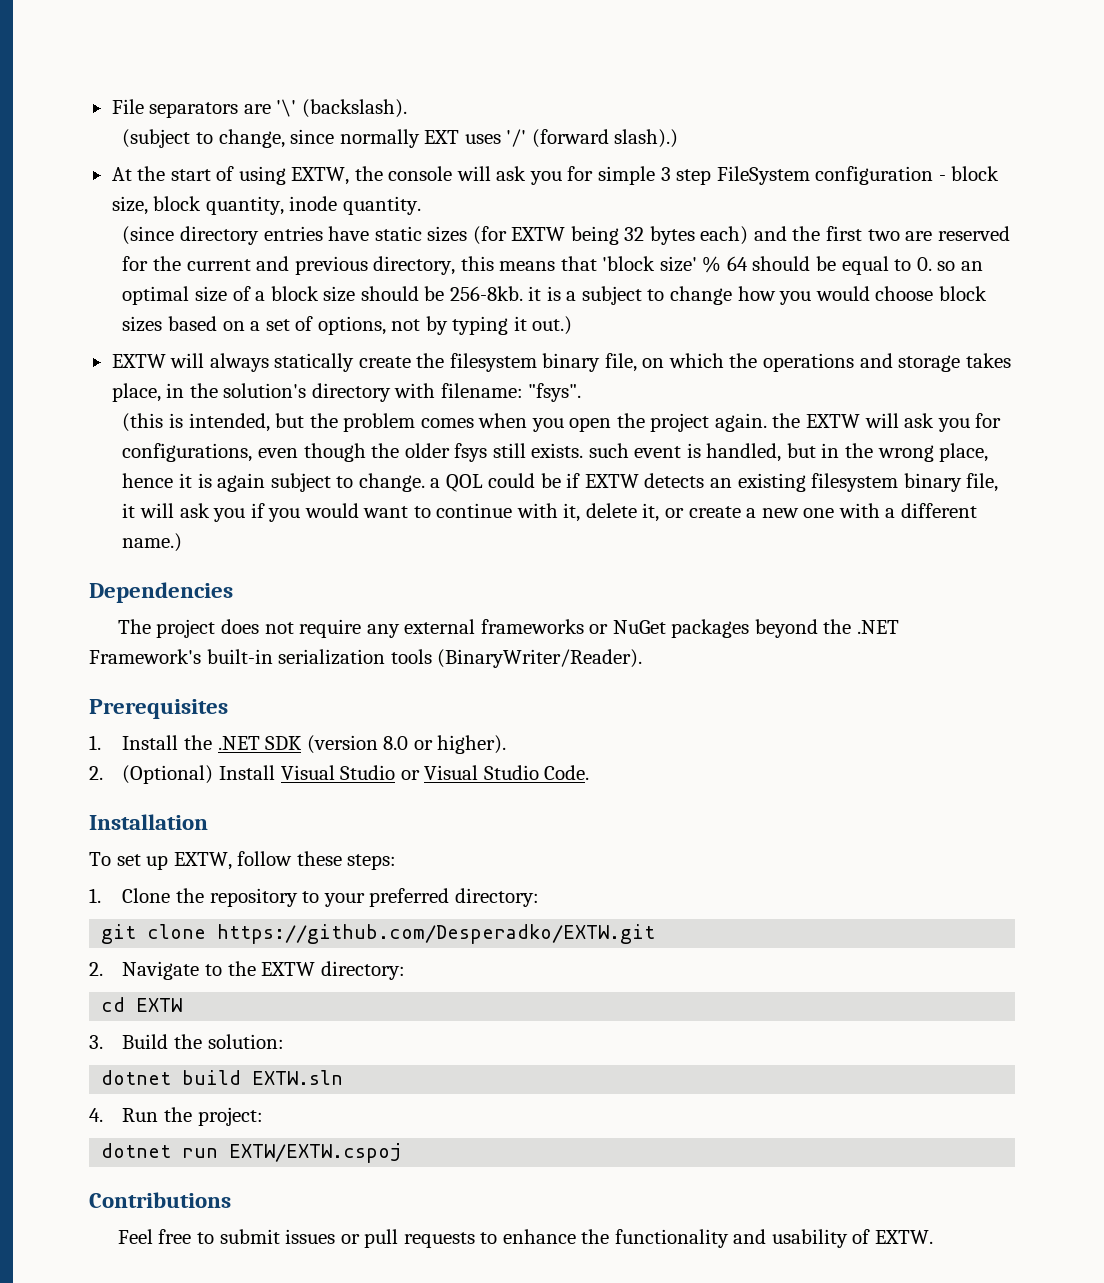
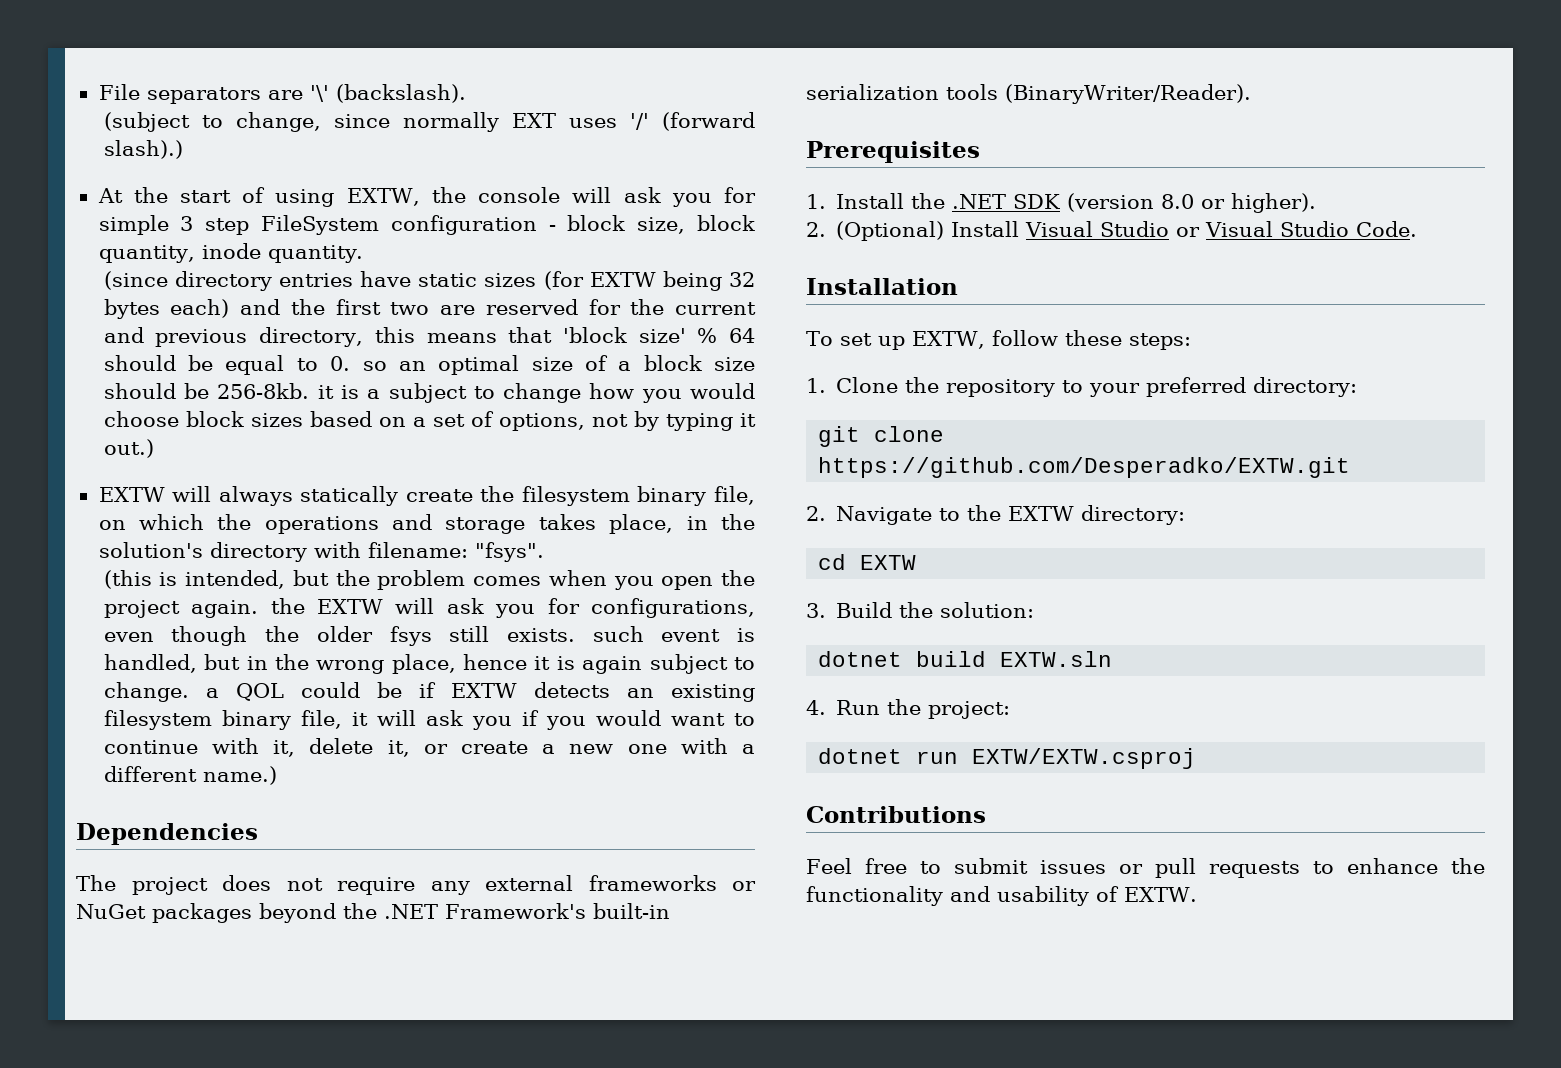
- dotnet run EXTW/EXTW.cspoj
+ dotnet run EXTW/EXTW.csproj

